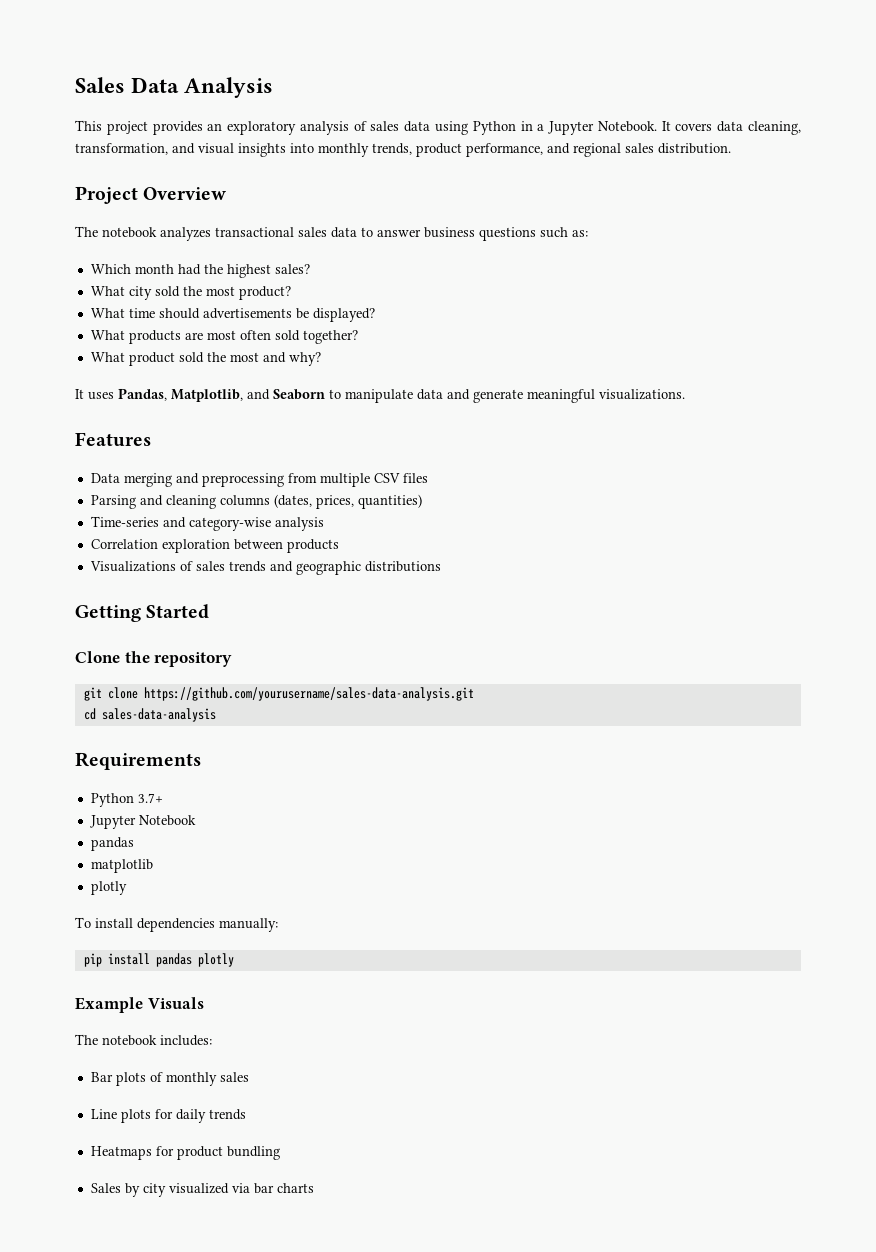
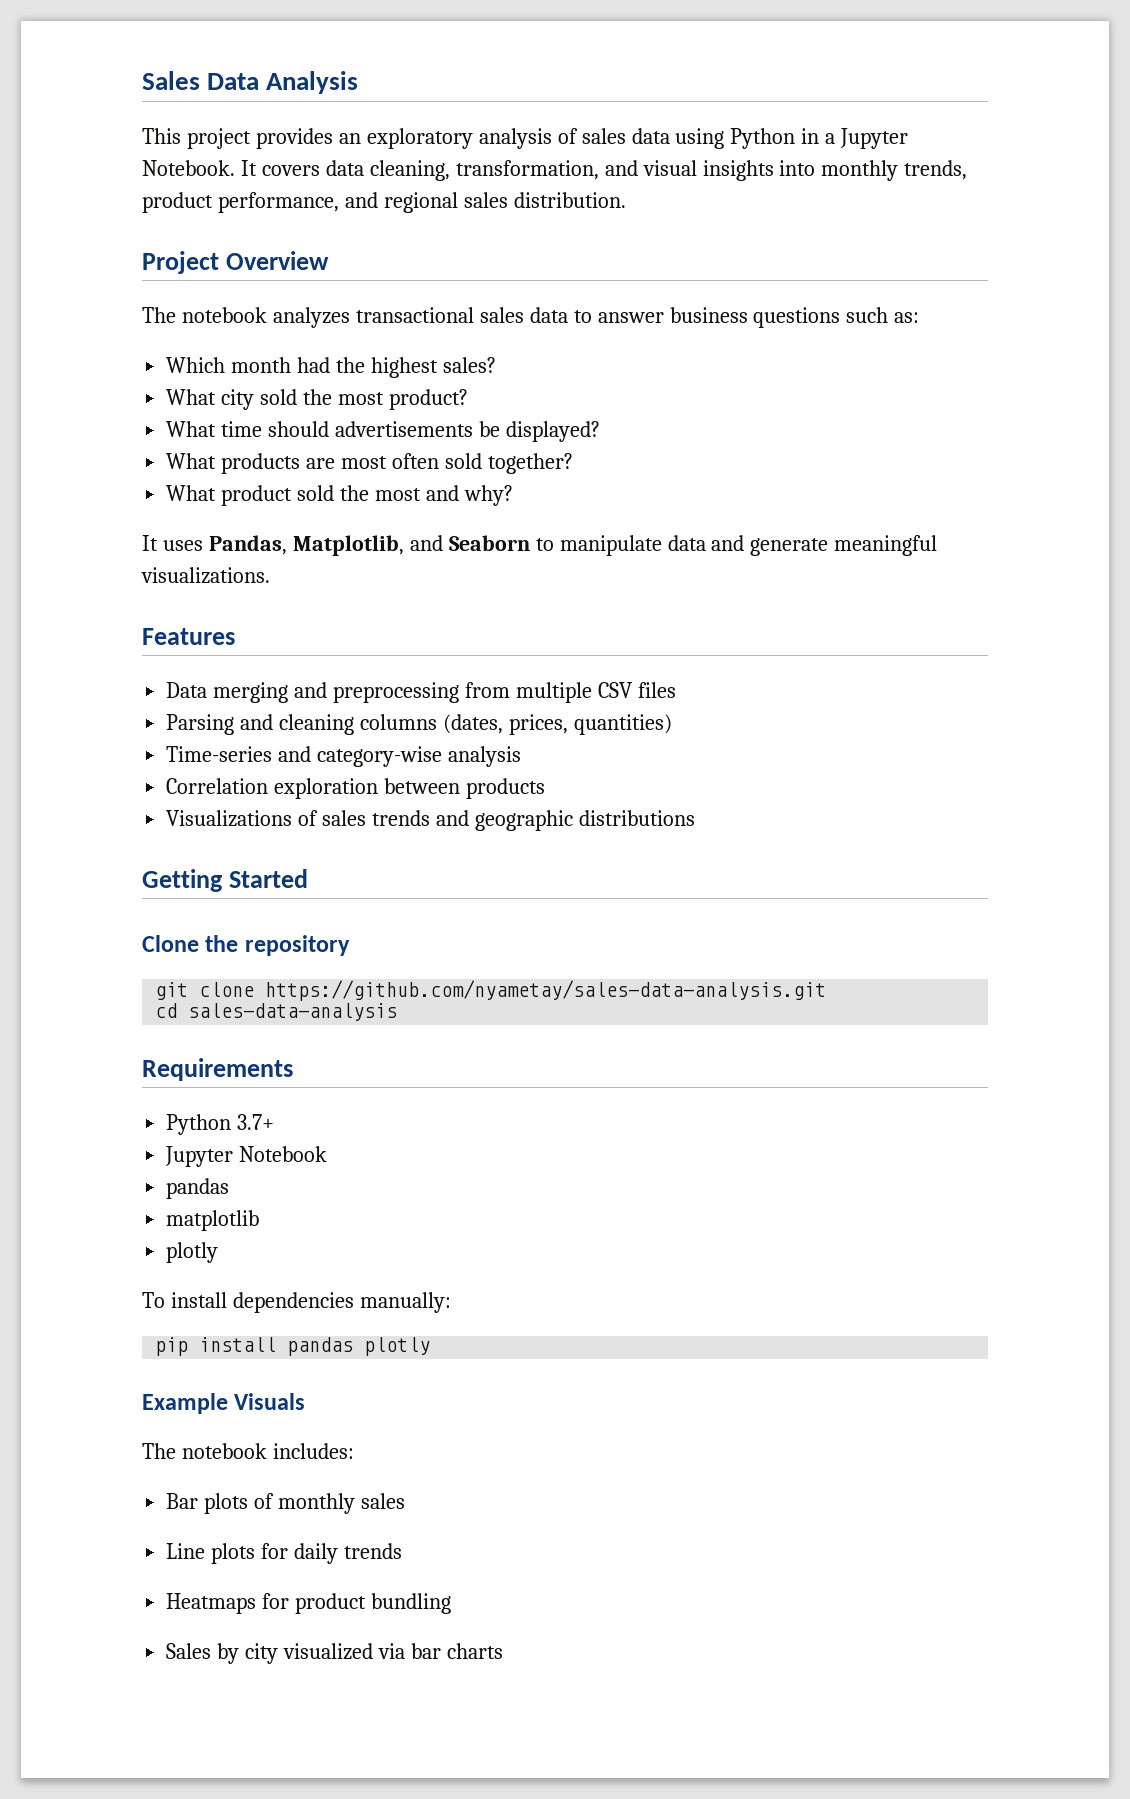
- git clone https://github.com/yourusername/sales-data-analysis.git
+ git clone https://github.com/nyametay/sales-data-analysis.git

